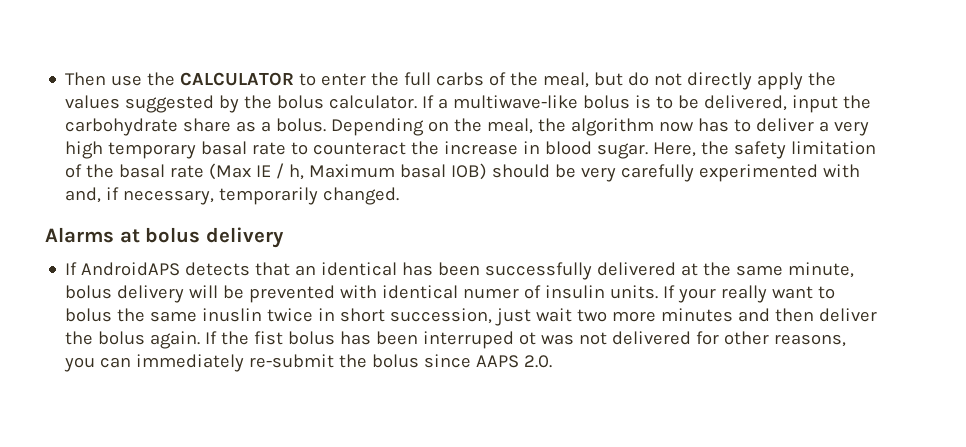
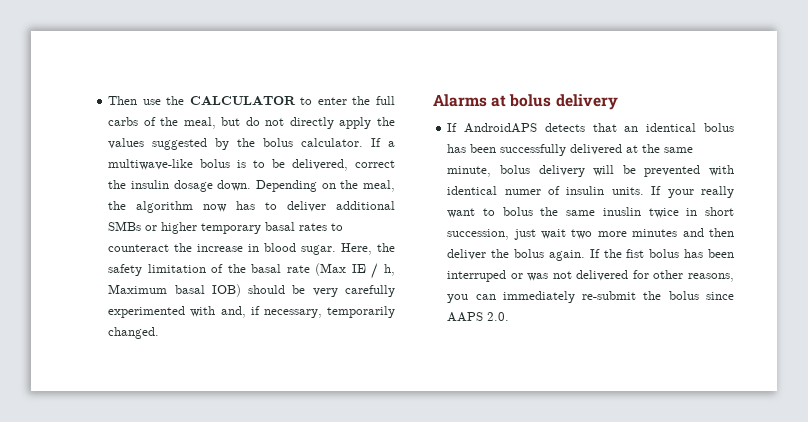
- If a multiwave-like bolus is to be delivered, input the carbohydrate share as a bolus.
+ If a multiwave-like bolus is to be delivered, correct the insulin dosage down.
- Depending on the meal, the algorithm now has to deliver a very high temporary basal rate to counteract the increase in blood sugar.
+ Depending on the meal, the algorithm now has to deliver additional SMBs or higher temporary basal rates to counteract the increase in blood sugar.
- If AndroidAPS detects that an identical has been successfully delivered at the same minute, bolus delivery will be prevented with identical numer of insulin units.
+ If AndroidAPS detects that an identical bolus has been successfully delivered at the same minute, bolus delivery will be prevented with identical numer of insulin units.
- If the fist bolus has been interruped ot was not delivered for other reasons, you can immediately re-submit the bolus since AAPS 2.0.
+ If the fist bolus has been interruped or was not delivered for other reasons, you can immediately re-submit the bolus since AAPS 2.0.

